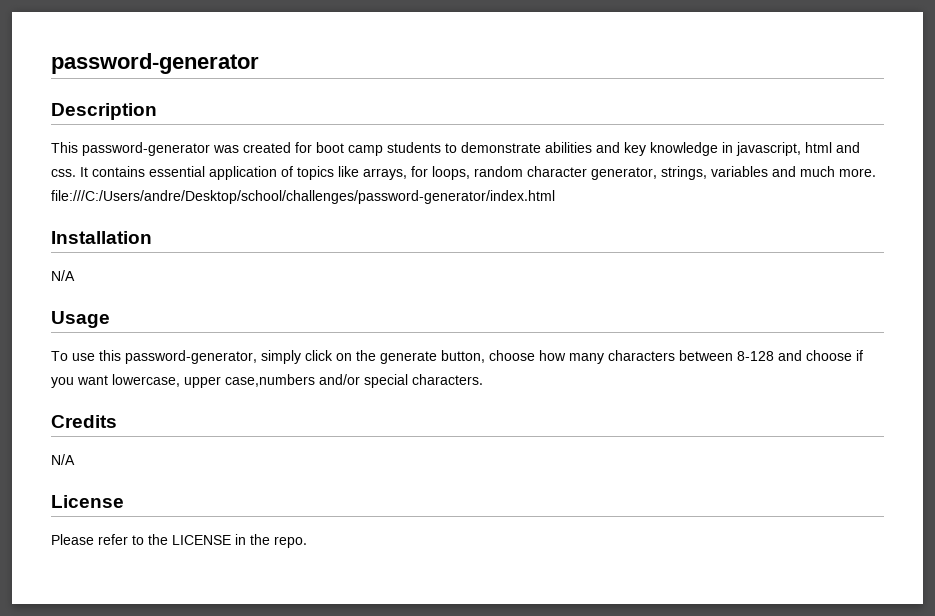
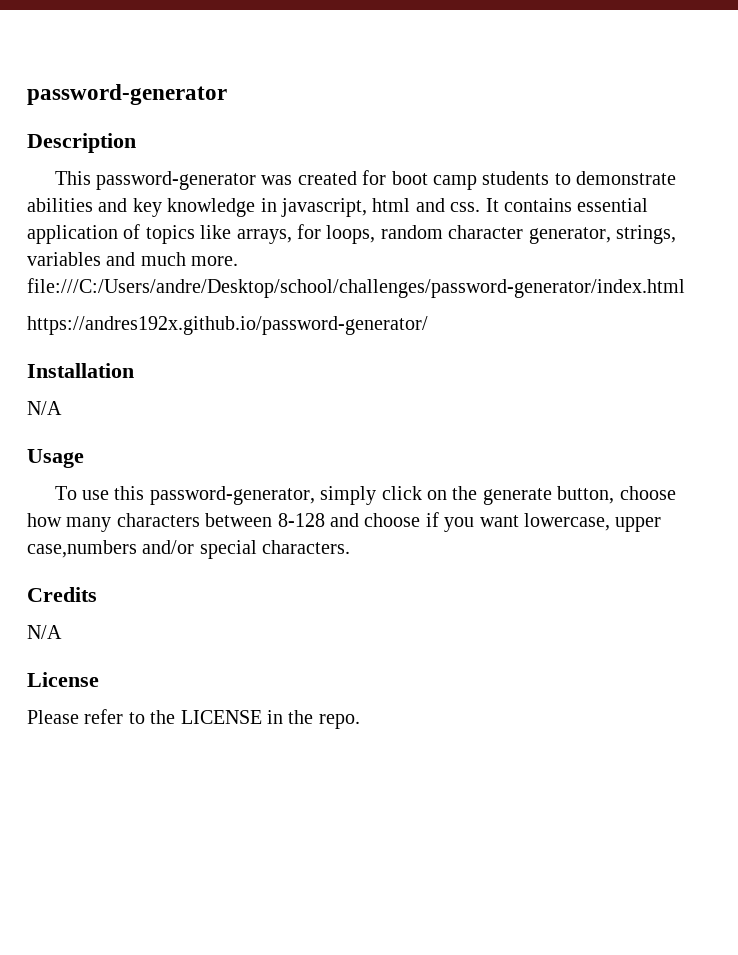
+ https://andres192x.github.io/password-generator/

